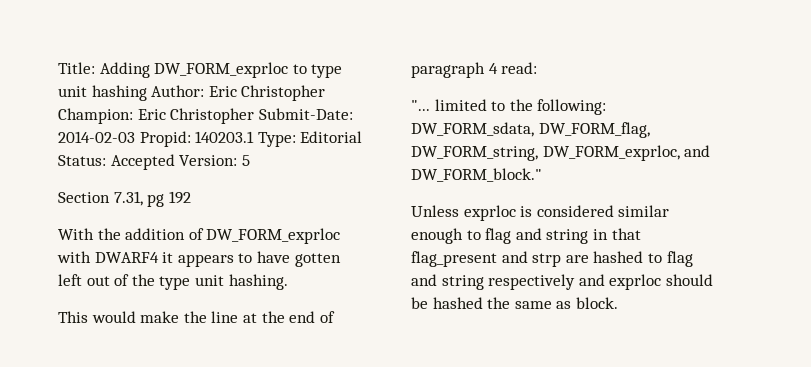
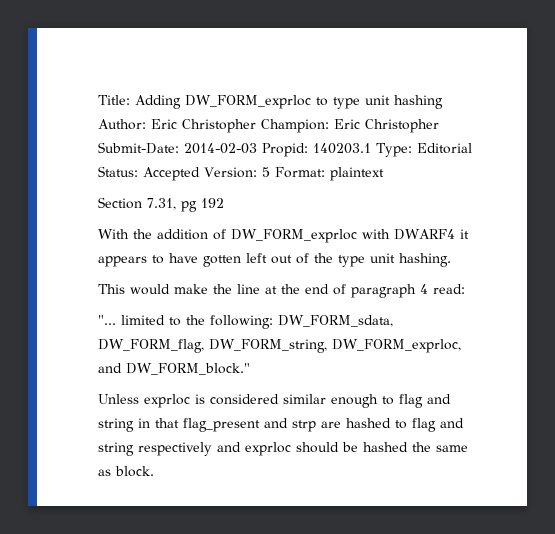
- Title: Adding DW_FORM_exprloc to type unit hashing Author: Eric Christopher Champion: Eric Christopher Submit-Date: 2014-02-03 Propid: 140203.1 Type: Editorial Status: Accepted Version: 5
+ Title: Adding DW_FORM_exprloc to type unit hashing Author: Eric Christopher Champion: Eric Christopher Submit-Date: 2014-02-03 Propid: 140203.1 Type: Editorial Status: Accepted Version: 5 Format: plaintext

